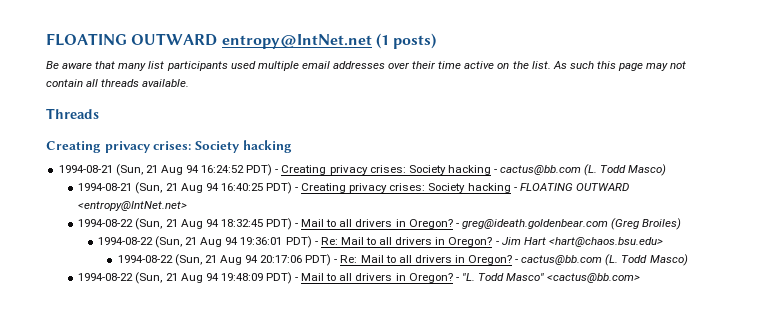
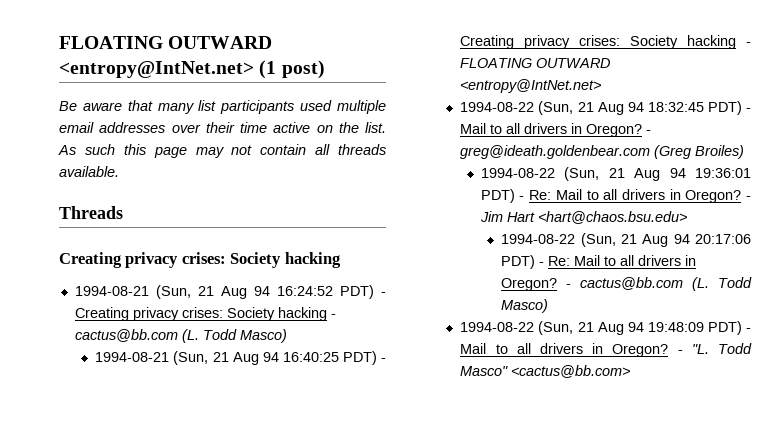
- FLOATING OUTWARD entropy@IntNet.net (1 posts)
+ FLOATING OUTWARD <entropy@IntNet.net> (1 post)

